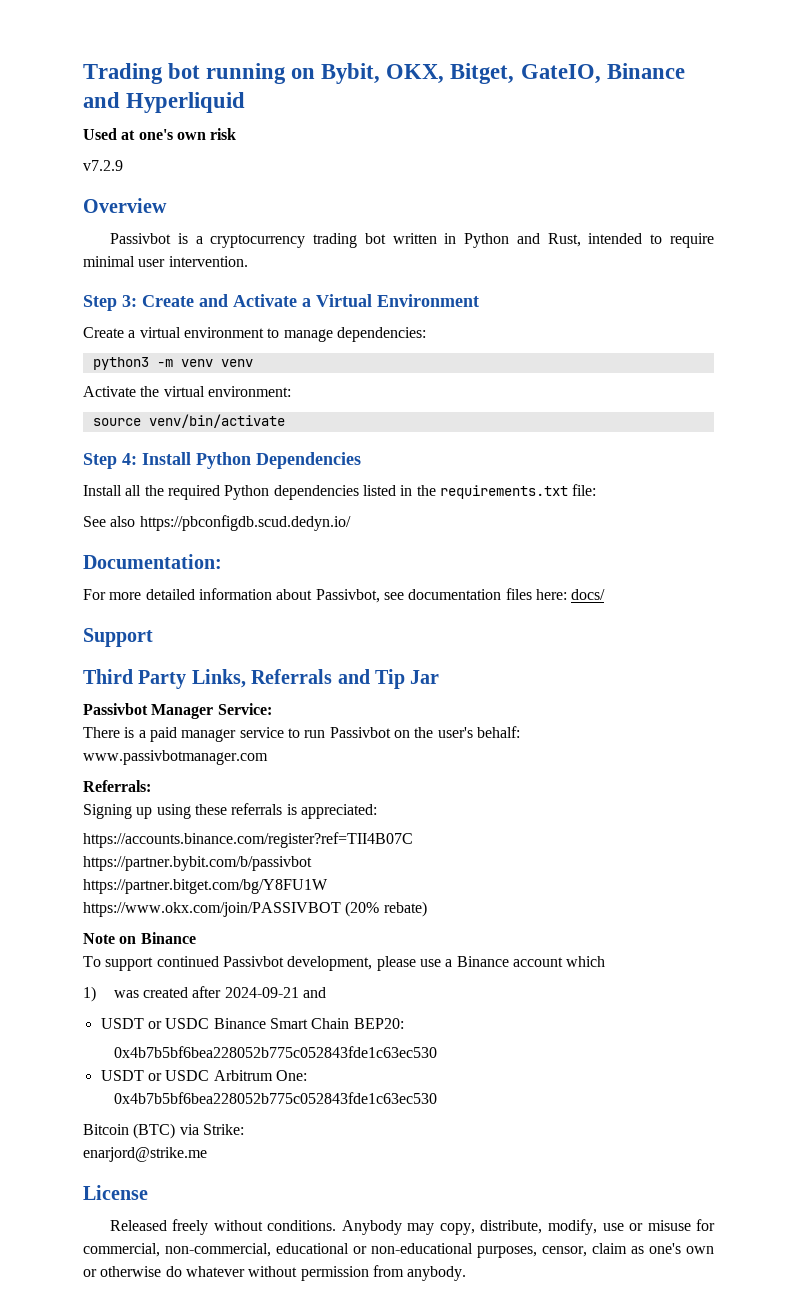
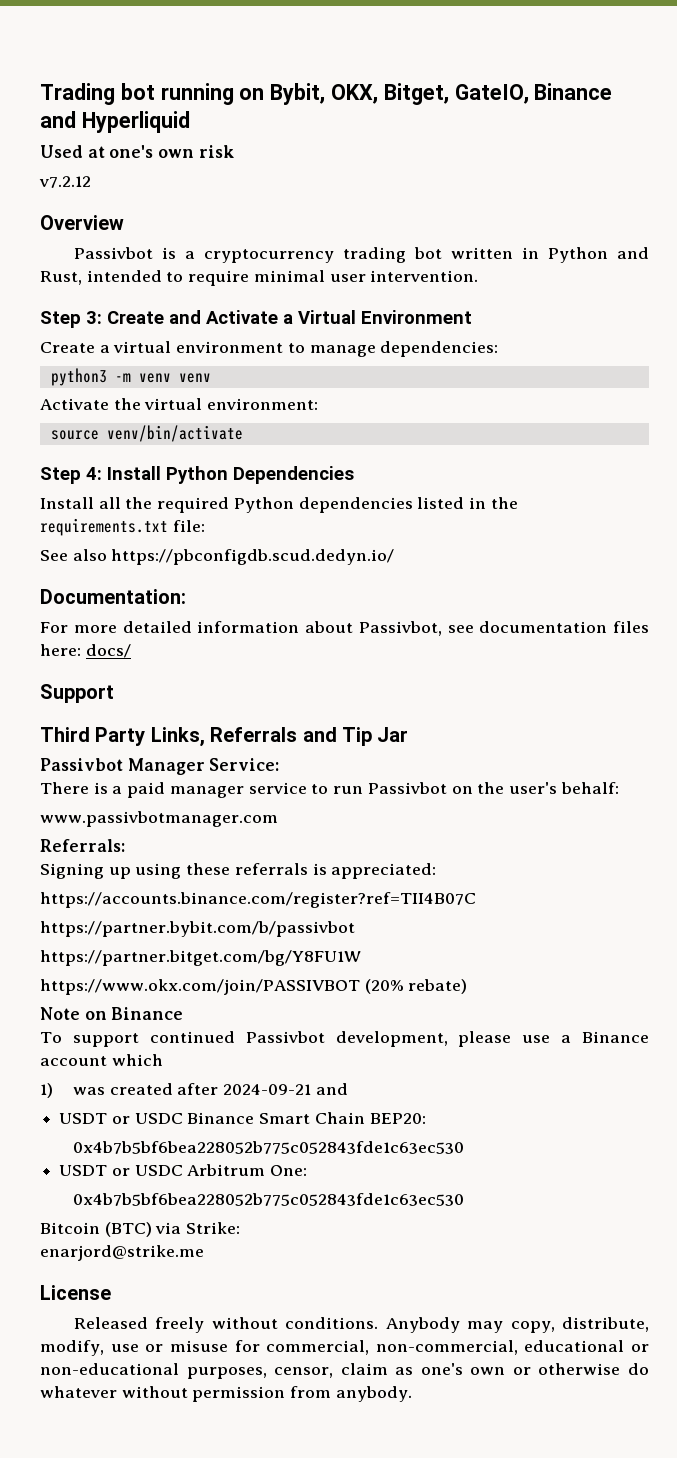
- v7.2.9
+ v7.2.12

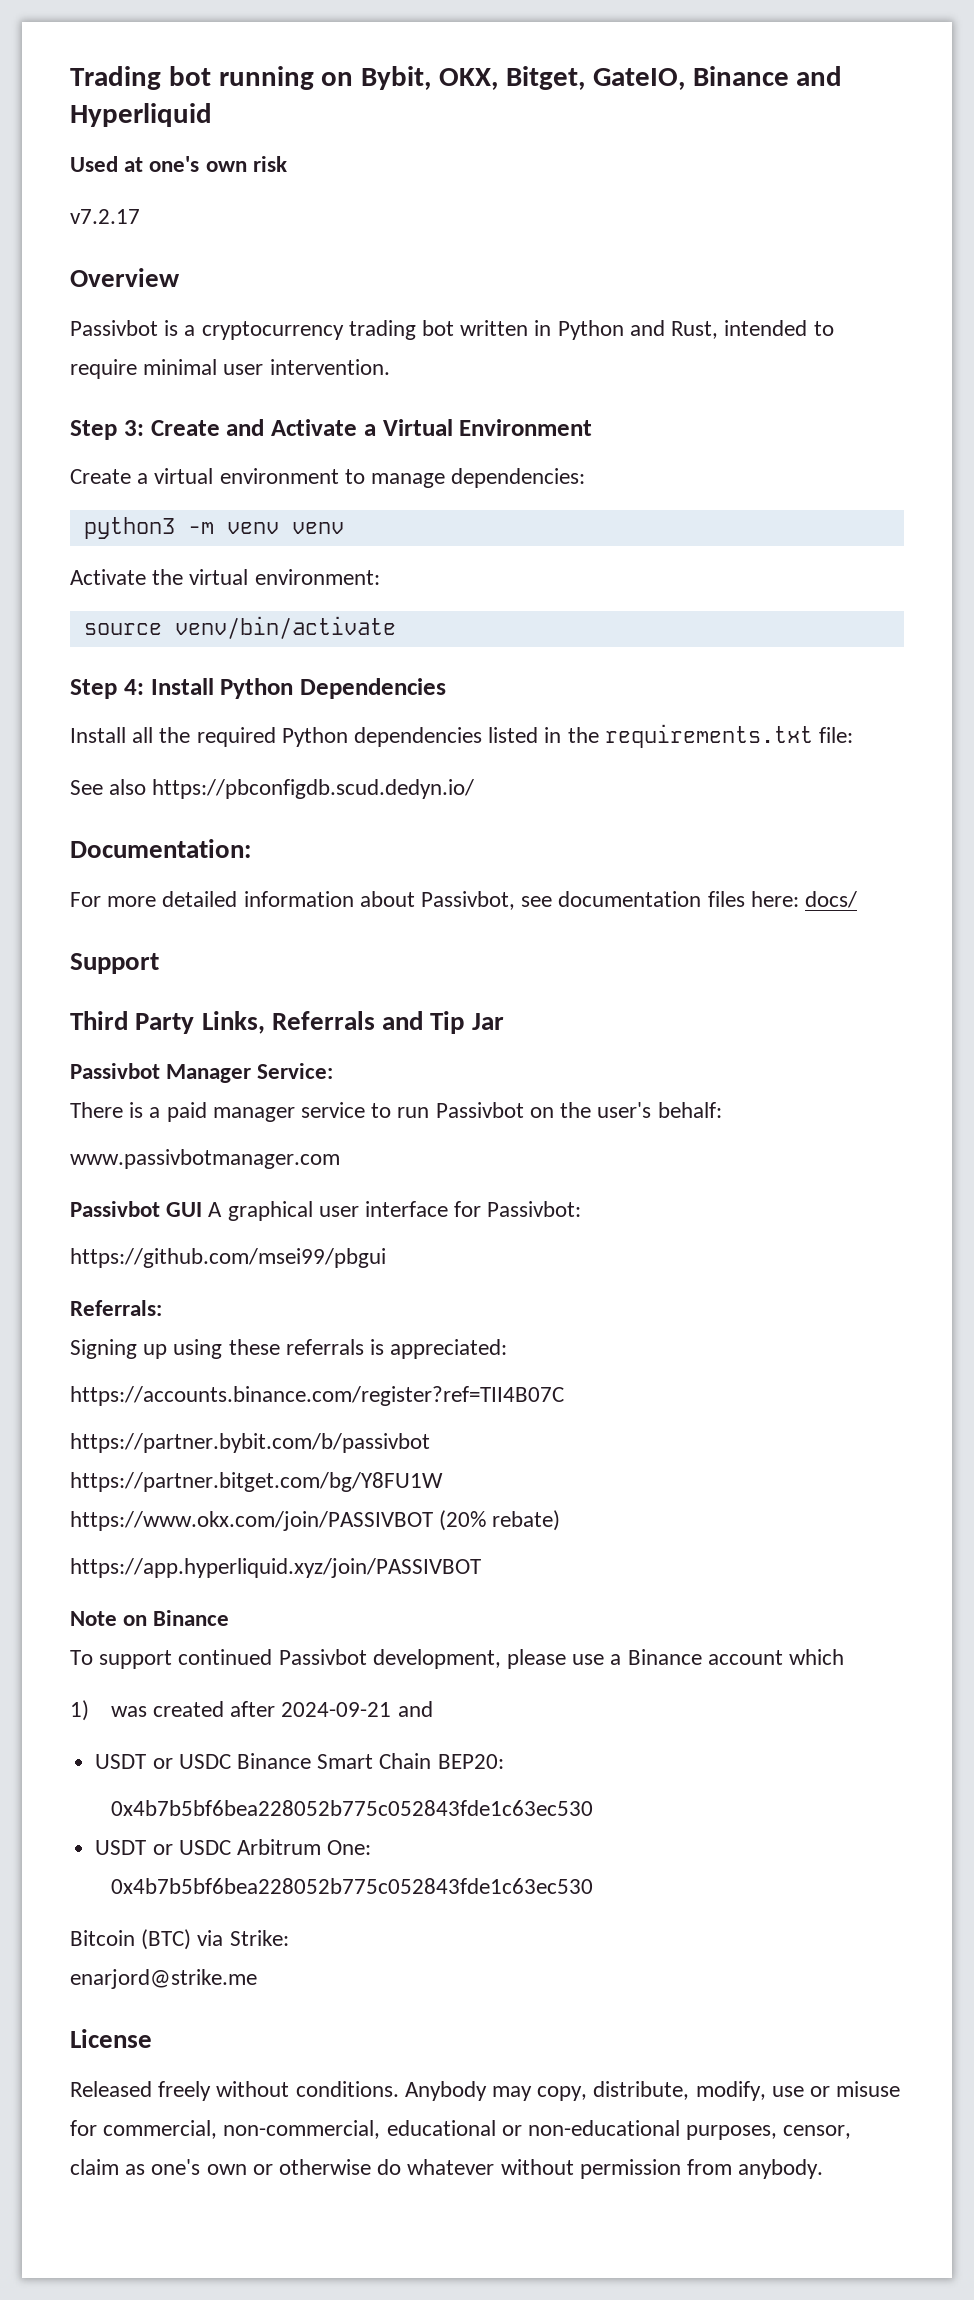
- v7.2.12
+ v7.2.17
+ Passivbot GUI A graphical user interface for Passivbot:
+ https://github.com/msei99/pbgui
+ https://app.hyperliquid.xyz/join/PASSIVBOT

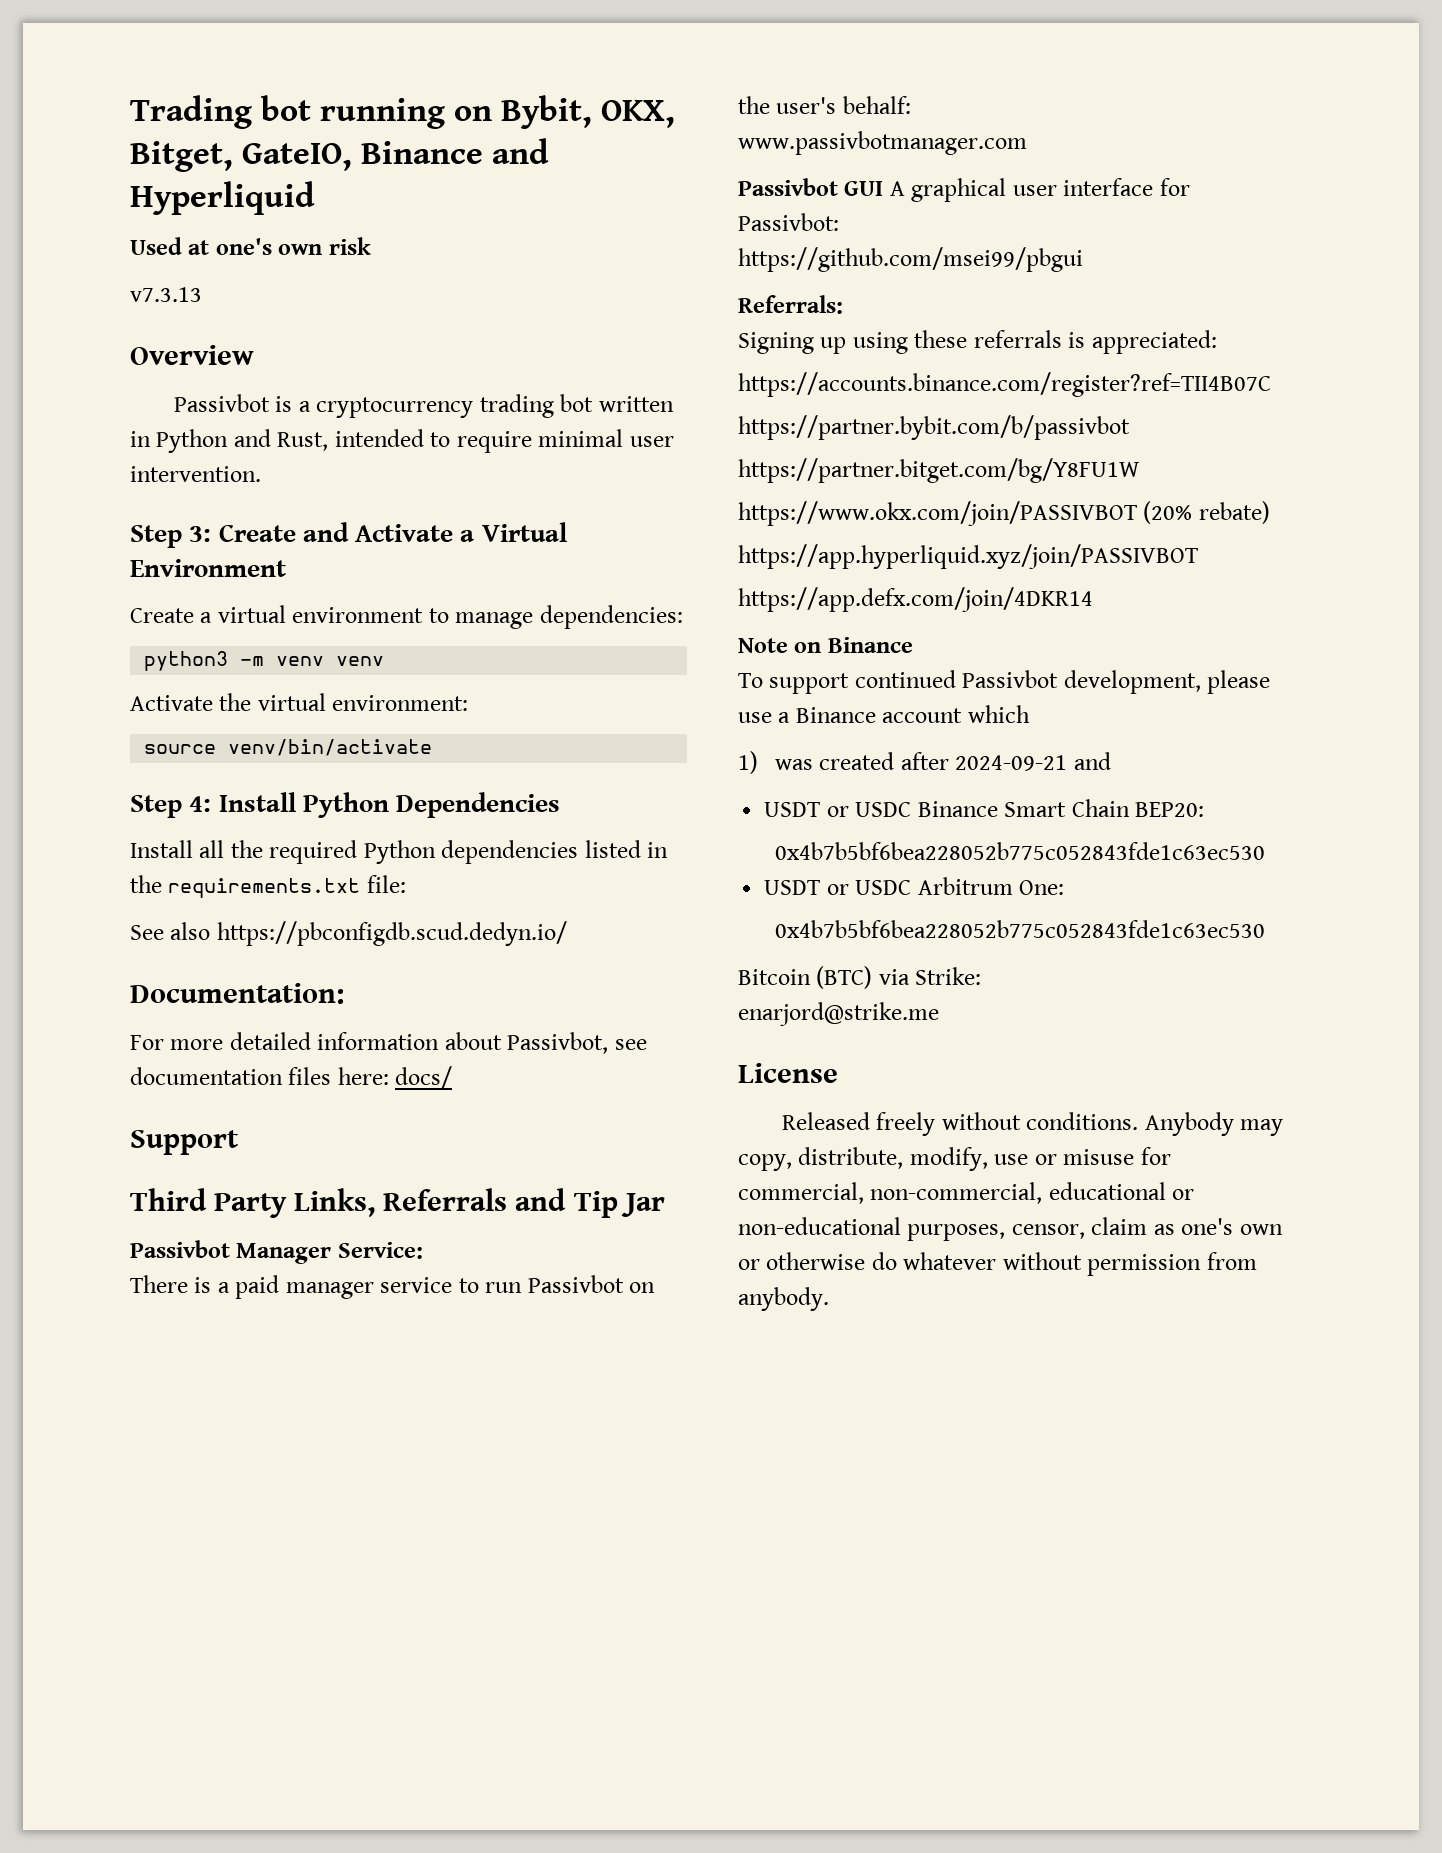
- v7.2.17
+ v7.3.13
+ https://app.defx.com/join/4DKR14

